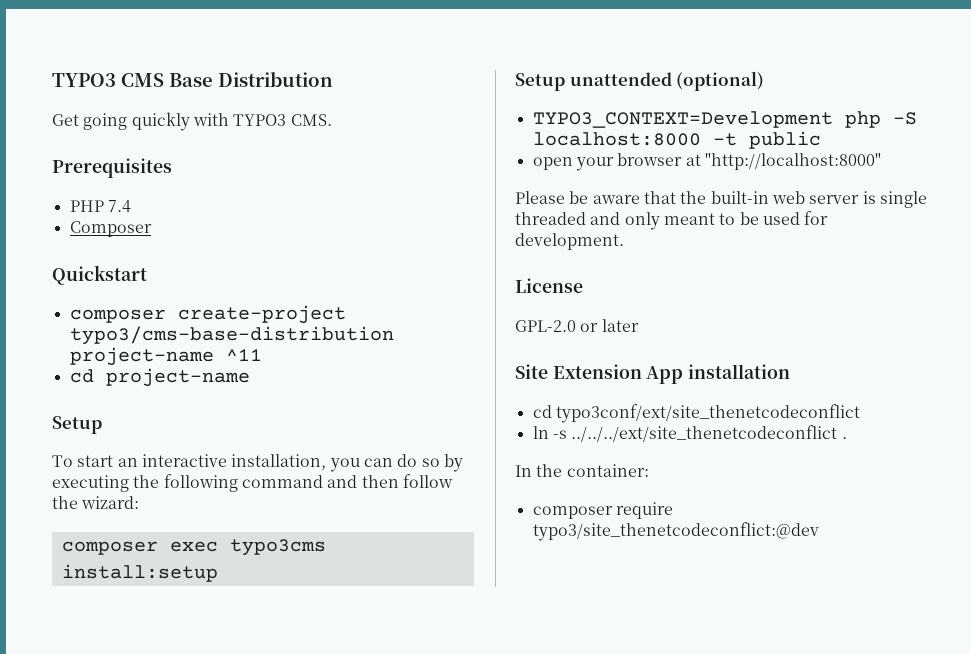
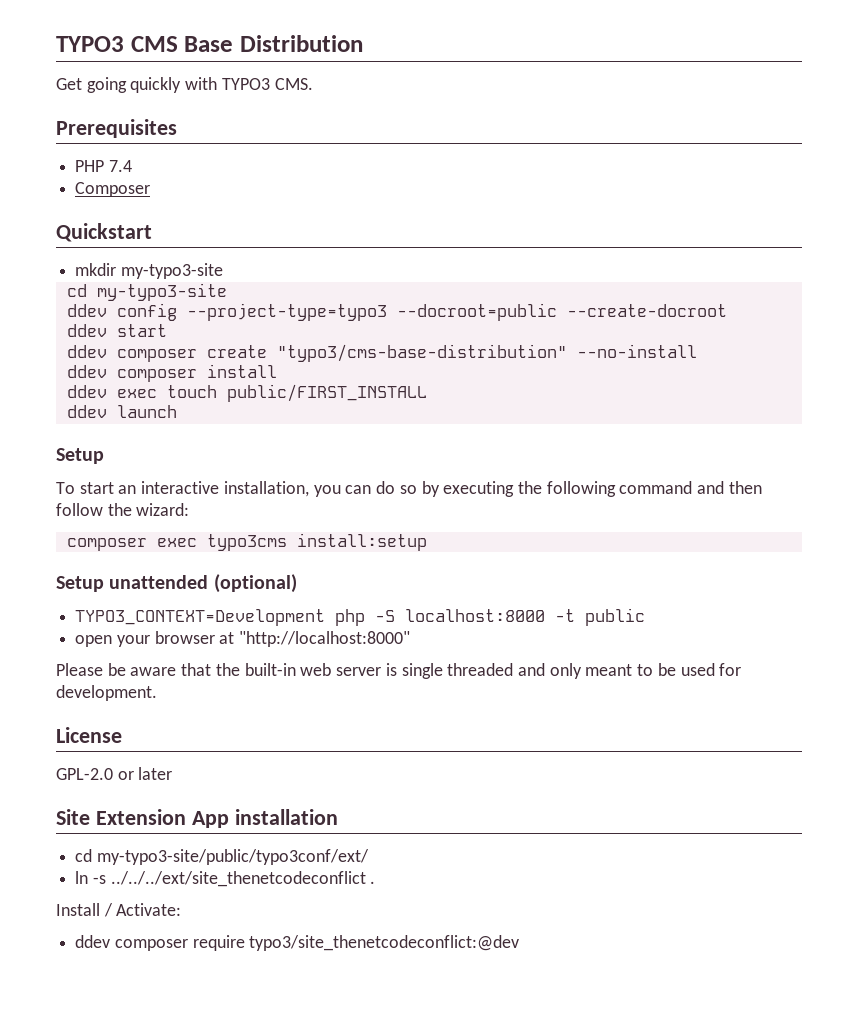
- composer create-project typo3/cms-base-distribution project-name ^11
- cd project-name
+ mkdir my-typo3-site
+ cd my-typo3-site
+ ddev config --project-type=typo3 --docroot=public --create-docroot
+ ddev start
+ ddev composer create "typo3/cms-base-distribution" --no-install
+ ddev composer install
+ ddev exec touch public/FIRST_INSTALL
+ ddev launch
- cd typo3conf/ext/site_thenetcodeconflict
+ cd my-typo3-site/public/typo3conf/ext/
- In the container:
- composer require typo3/site_thenetcodeconflict:@dev
+ Install / Activate:
+ ddev composer require typo3/site_thenetcodeconflict:@dev

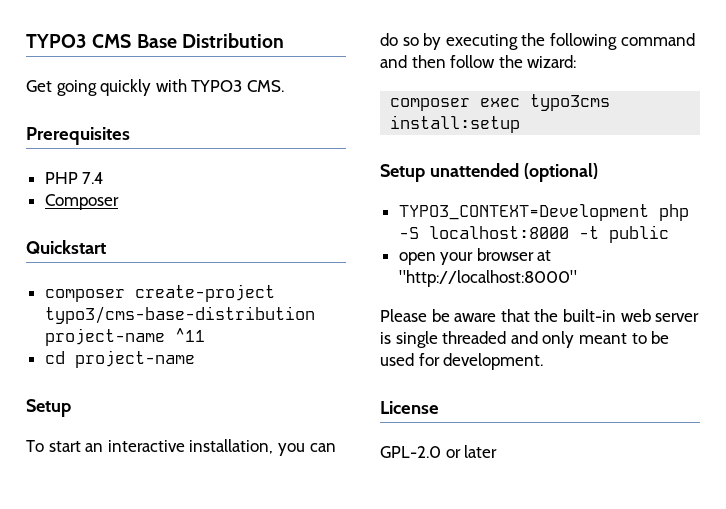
- mkdir my-typo3-site
- cd my-typo3-site
- ddev config --project-type=typo3 --docroot=public --create-docroot
- ddev start
- ddev composer create "typo3/cms-base-distribution" --no-install
- ddev composer install
- ddev exec touch public/FIRST_INSTALL
- ddev launch
+ composer create-project typo3/cms-base-distribution project-name ^11
+ cd project-name
- Site Extension App installation
- cd my-typo3-site/public/typo3conf/ext/
- ln -s ../../../ext/site_thenetcodeconflict .
- Install / Activate:
- ddev composer require typo3/site_thenetcodeconflict:@dev

